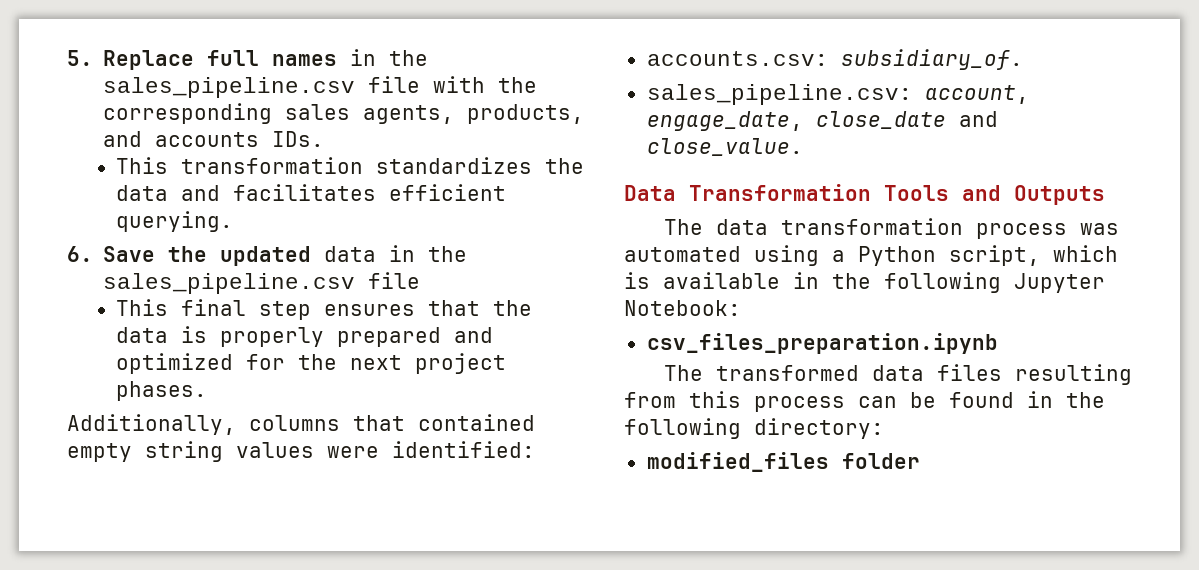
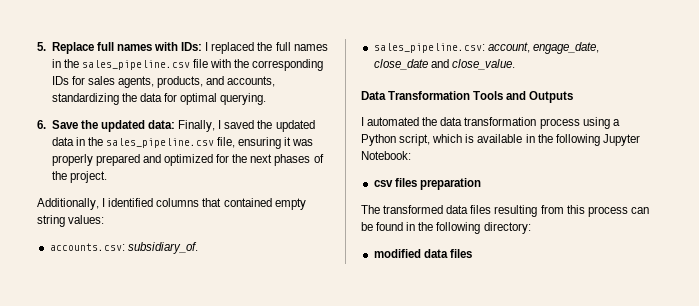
- 5. Replace full names in the sales_pipeline.csv file with the corresponding sales agents, products, and accounts IDs.
- This transformation standardizes the data and facilitates efficient querying.
+ 5. Replace full names with IDs: I replaced the full names in the sales_pipeline.csv file with the corresponding IDs for sales agents, products, and accounts, standardizing the data for optimal querying.
- 6. Save the updated data in the sales_pipeline.csv file
- This final step ensures that the data is properly prepared and optimized for the next project phases.
+ 6. Save the updated data: Finally, I saved the updated data in the sales_pipeline.csv file, ensuring it was properly prepared and optimized for the next phases of the project.
- Additionally, columns that contained empty string values were identified:
+ Additionally, I identified columns that contained empty string values:
- The data transformation process was automated using a Python script, which is available in the following Jupyter Notebook:
+ I automated the data transformation process using a Python script, which is available in the following Jupyter Notebook:
- csv_files_preparation.ipynb
+ csv files preparation
- modified_files folder
+ modified data files

